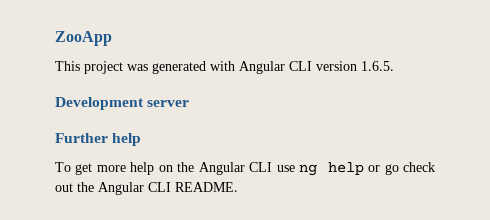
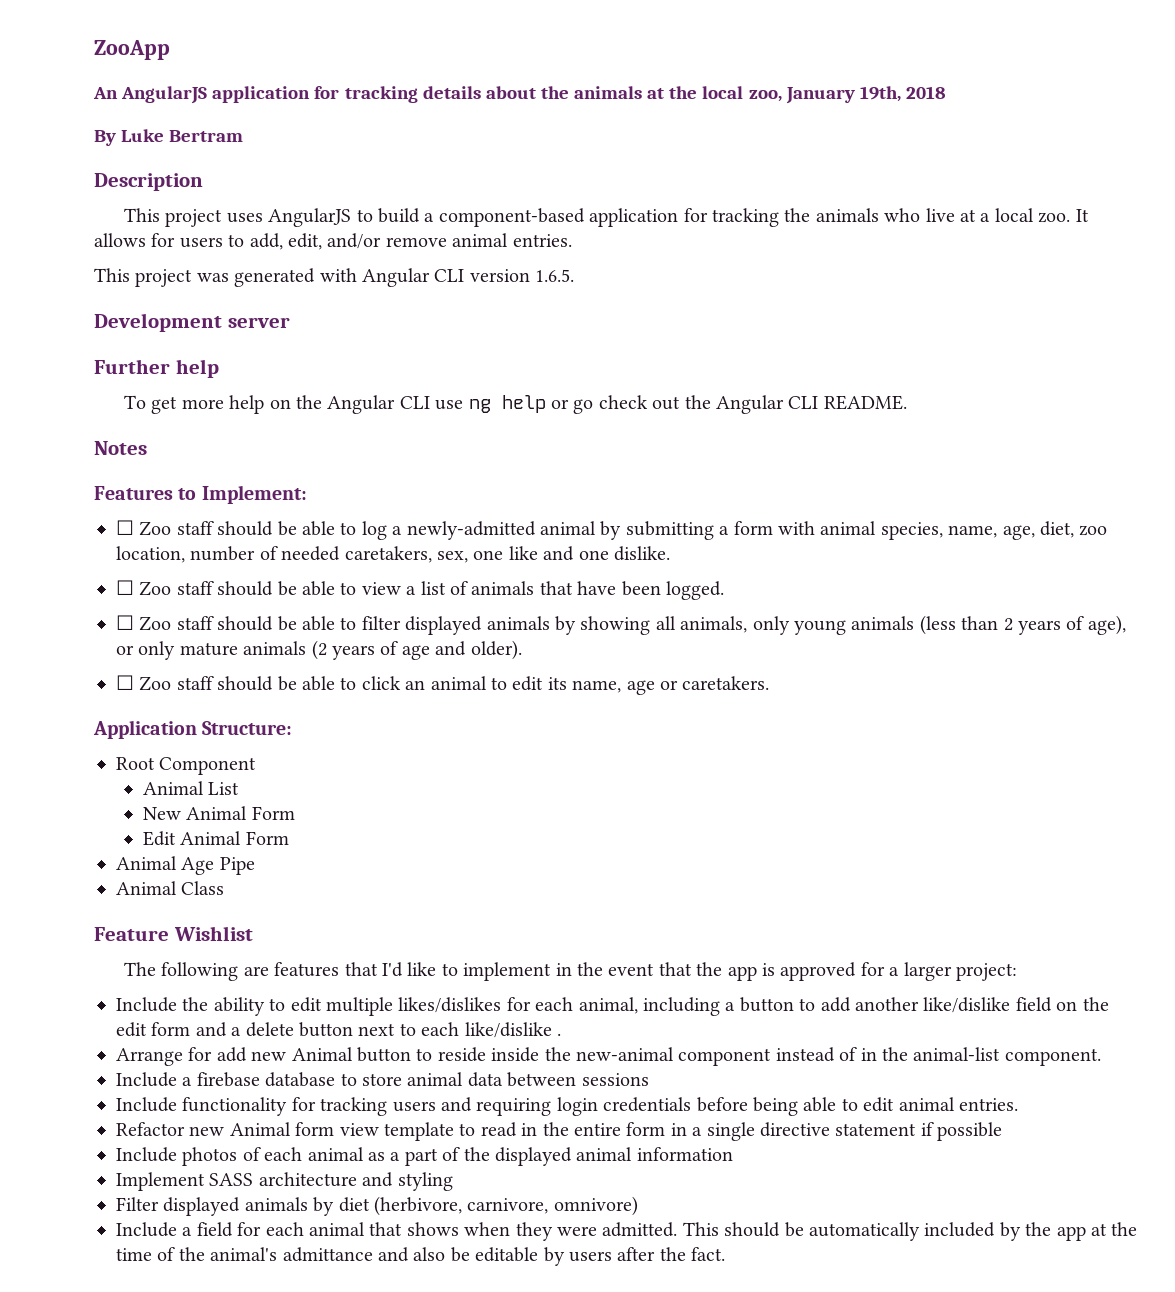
+ An AngularJS application for tracking details about the animals at the local zoo, January 19th, 2018
+ By Luke Bertram
+ Description
+ This project uses AngularJS to build a component-based application for tracking the animals who live at a local zoo. It allows for users to add, edit, and/or remove animal entries.
+ Notes
+ Features to Implement:
+ ☐ Zoo staff should be able to log a newly-admitted animal by submitting a form with animal species, name, age, diet, zoo location, number of needed caretakers, sex, one like and one dislike.
+ ☐ Zoo staff should be able to view a list of animals that have been logged.
+ ☐ Zoo staff should be able to filter displayed animals by showing all animals, only young animals (less than 2 years of age), or only mature animals (2 years of age and older).
+ ☐ Zoo staff should be able to click an animal to edit its name, age or caretakers.
+ Application Structure:
+ Root Component
+ Animal List
+ New Animal Form
+ Edit Animal Form
+ Animal Age Pipe
+ Animal Class
+ Feature Wishlist
+ The following are features that I'd like to implement in the event that the app is approved for a larger project:
+ Include the ability to edit multiple likes/dislikes for each animal, including a button to add another like/dislike field on the edit form and a delete button next to each like/dislike .
+ Arrange for add new Animal button to reside inside the new-animal component instead of in the animal-list component.
+ Include a firebase database to store animal data between sessions
+ Include functionality for tracking users and requiring login credentials before being able to edit animal entries.
+ Refactor new Animal form view template to read in the entire form in a single directive statement if possible
+ Include photos of each animal as a part of the displayed animal information
+ Implement SASS architecture and styling
+ Filter displayed animals by diet (herbivore, carnivore, omnivore)
+ Include a field for each animal that shows when they were admitted. This should be automatically included by the app at the time of the animal's admittance and also be editable by users after the fact.

